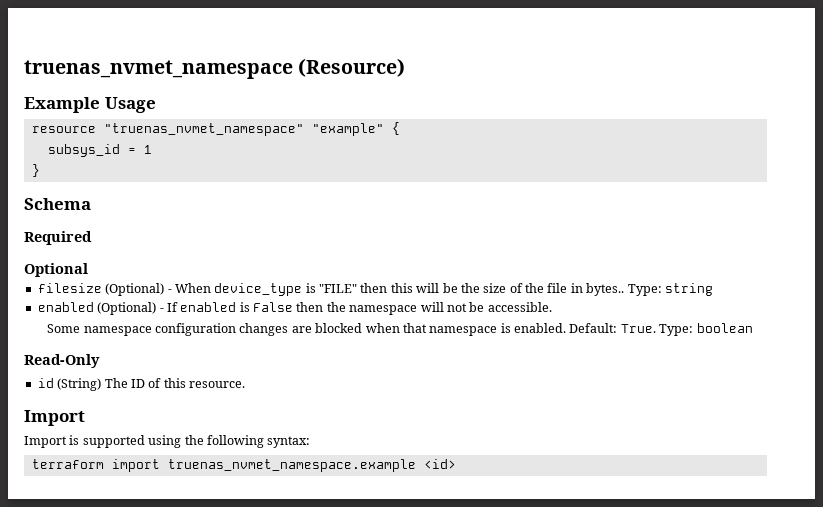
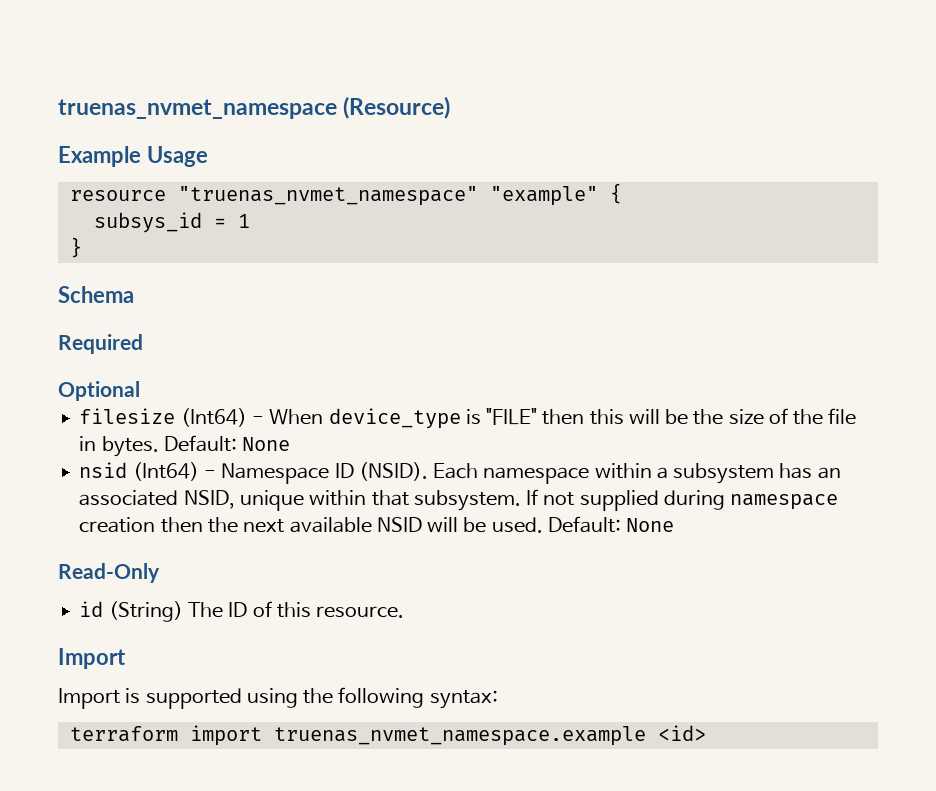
- filesize (Optional) - When device_type is "FILE" then this will be the size of the file in bytes.. Type: string
- enabled (Optional) - If enabled is False then the namespace will not be accessible.
- Some namespace configuration changes are blocked when that namespace is enabled. Default: True. Type: boolean
+ filesize (Int64) - When device_type is "FILE" then this will be the size of the file in bytes. Default: None
+ nsid (Int64) - Namespace ID (NSID). Each namespace within a subsystem has an associated NSID, unique within that subsystem. If not supplied during namespace creation then the next available NSID will be used. Default: None

